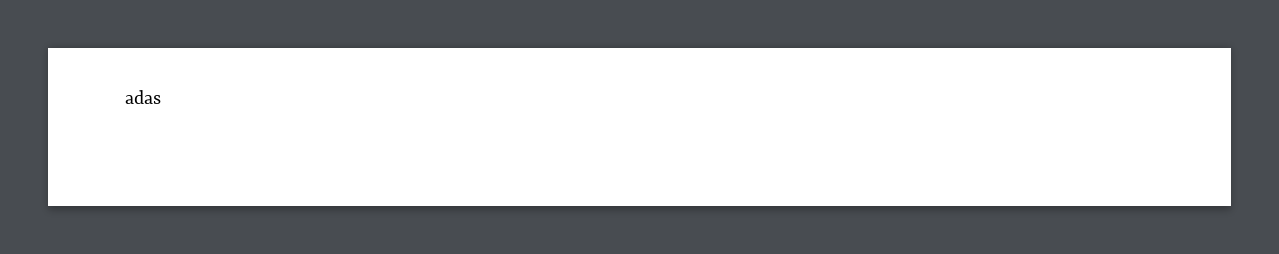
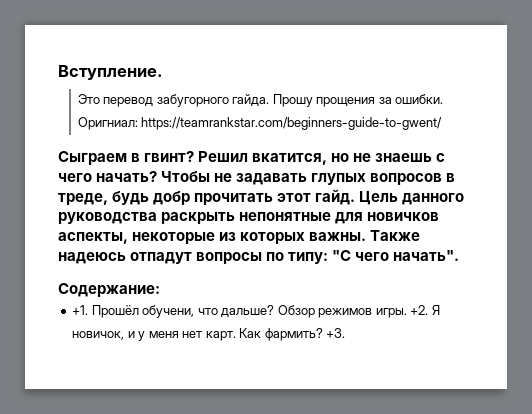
- adas
+ Вступление.
+ Это перевод забугорного гайда. Прошу прощения за ошибки. Оригниал: https://teamrankstar.com/beginners-guide-to-gwent/
+ Сыграем в гвинт? Решил вкатится, но не знаешь с чего начать? Чтобы не задавать глупых вопросов в треде, будь добр прочитать этот гайд. Цель данного руководства раскрыть непонятные для новичков аспекты, некоторые из которых важны. Также надеюсь отпадут вопросы по типу: "С чего начать".
+ Содержание:
+ +1. Прошёл обучени, что дальше? Обзор режимов игры. +2. Я новичок, и у меня нет карт. Как фармить? +3.

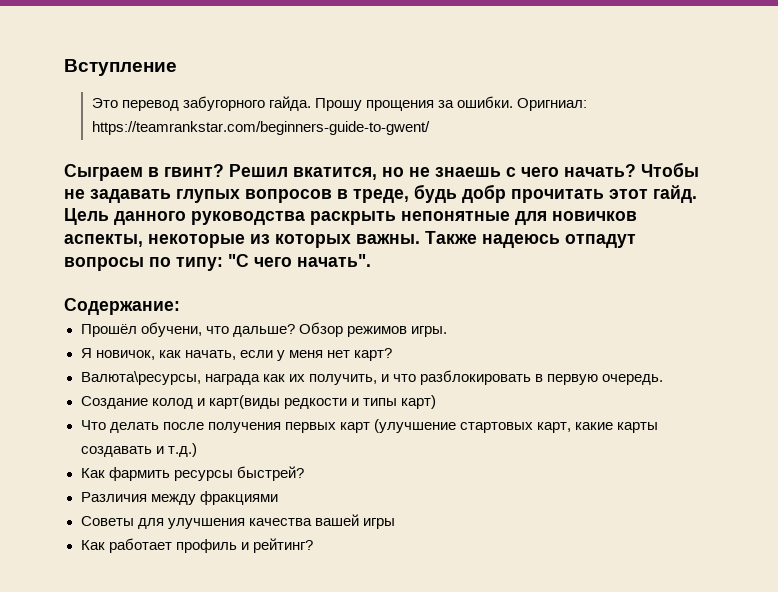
- Вступление.
+ Вступление
- +1.
- Обзор режимов игры. +2. Я новичок, и у меня нет карт. Как фармить? +3.
+ Обзор режимов игры.
+ Я новичок, как начать, если у меня нет карт?
+ Валюта\ресурсы, награда как их получить, и что разблокировать в первую очередь.
+ Создание колод и карт(виды редкости и типы карт)
+ Что делать после получения первых карт (улучшение стартовых карт, какие карты создавать и т.д.)
+ Как фармить ресурсы быстрей?
+ Различия между фракциями
+ Советы для улучшения качества вашей игры
+ Как работает профиль и рейтинг?

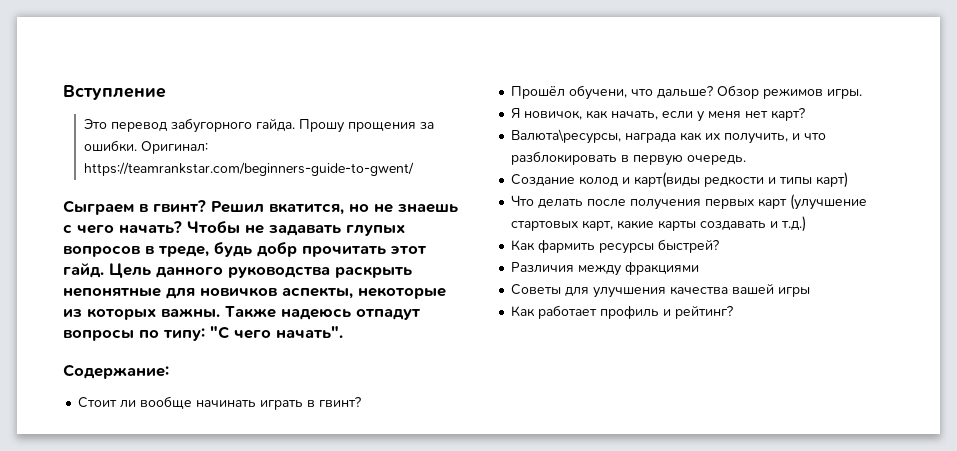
- Оригниал: https://teamrankstar.com/beginners-guide-to-gwent/
+ Оригинал: https://teamrankstar.com/beginners-guide-to-gwent/
+ Стоит ли вообще начинать играть в гвинт?

